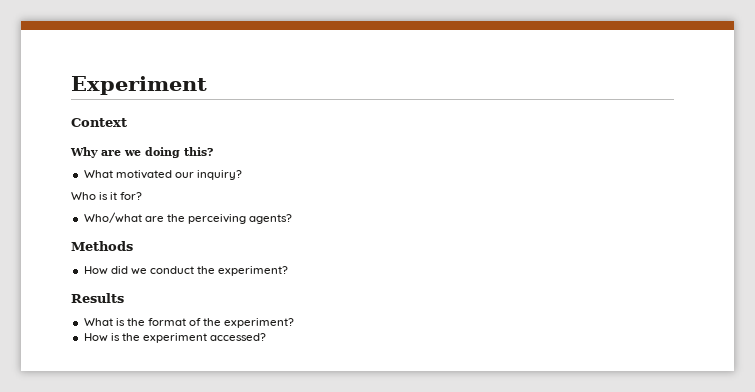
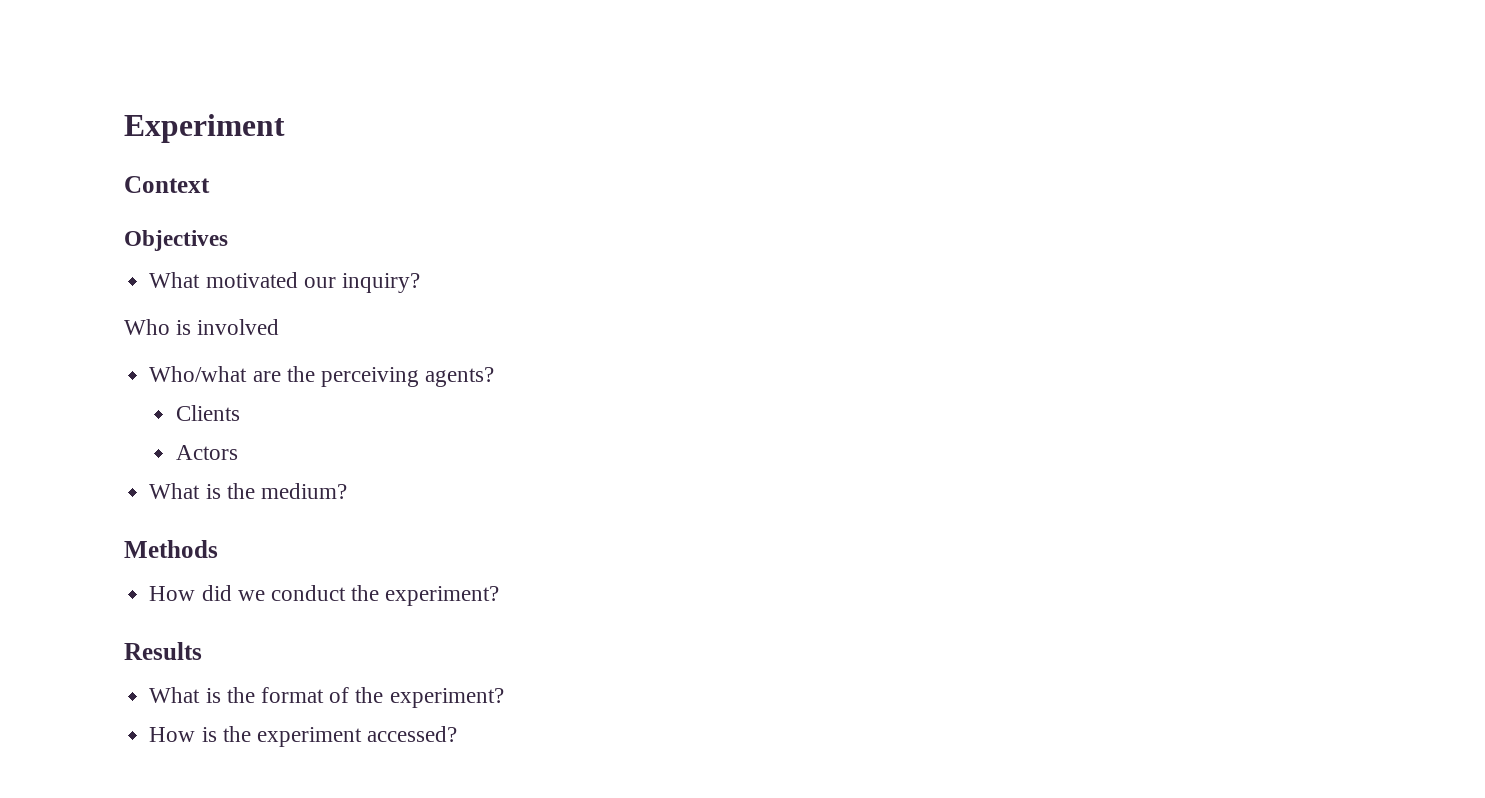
- Why are we doing this?
+ Objectives
- Who is it for?
+ Who is involved
+ Clients
+ Actors
+ What is the medium?

